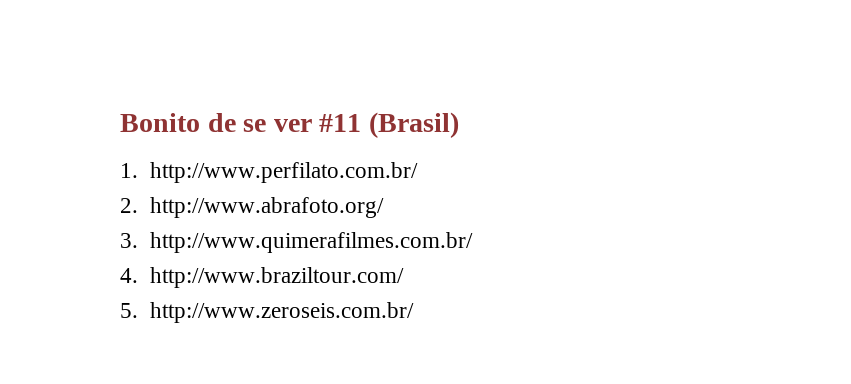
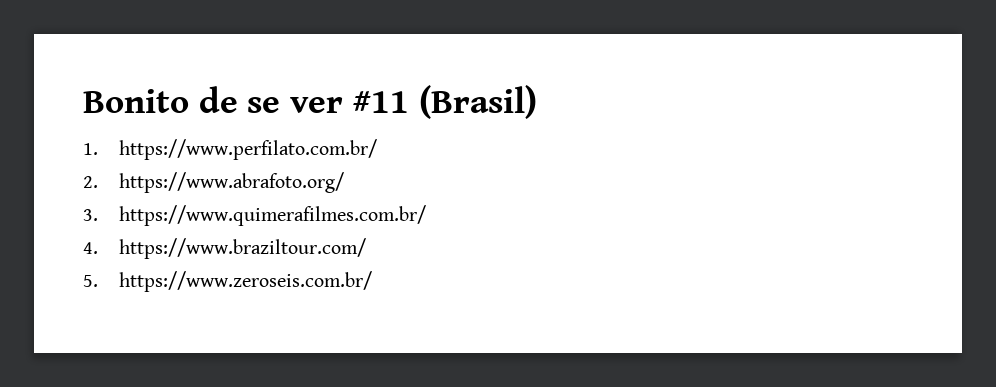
- 1. http://www.perfilato.com.br/
+ 1. https://www.perfilato.com.br/
- 2. http://www.abrafoto.org/
+ 2. https://www.abrafoto.org/
- 3. http://www.quimerafilmes.com.br/
+ 3. https://www.quimerafilmes.com.br/
- 4. http://www.braziltour.com/
+ 4. https://www.braziltour.com/
- 5. http://www.zeroseis.com.br/
+ 5. https://www.zeroseis.com.br/

